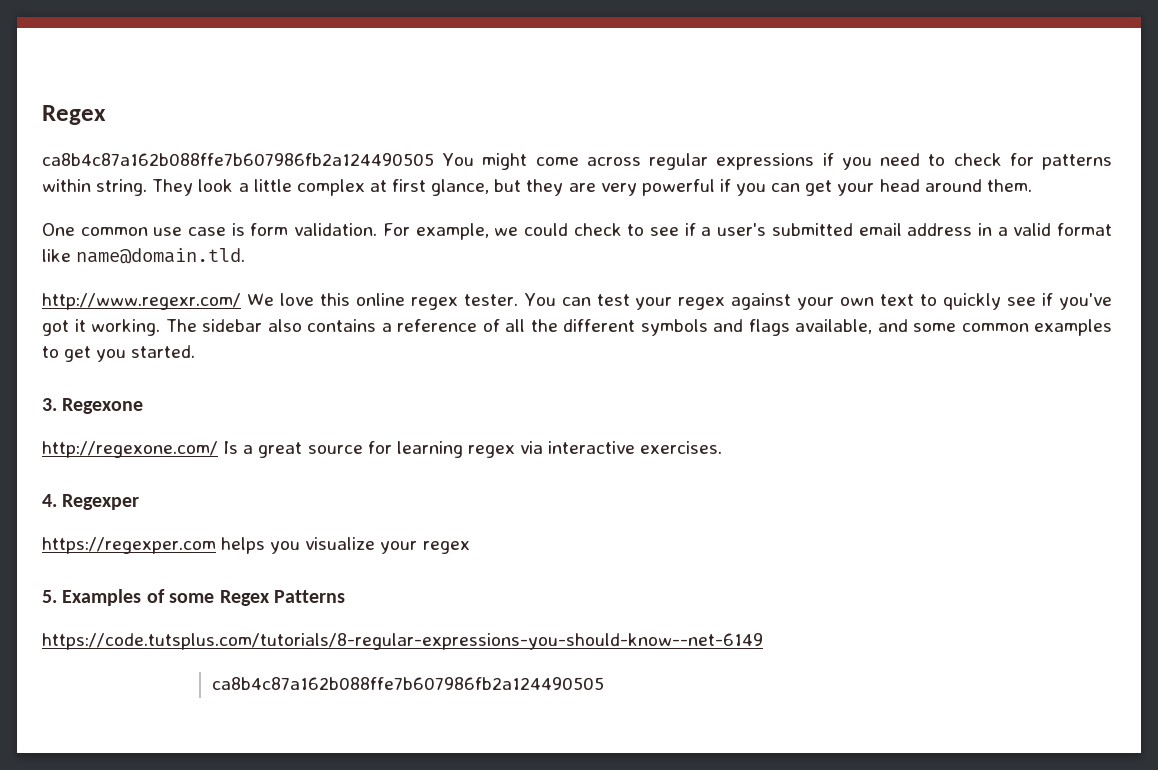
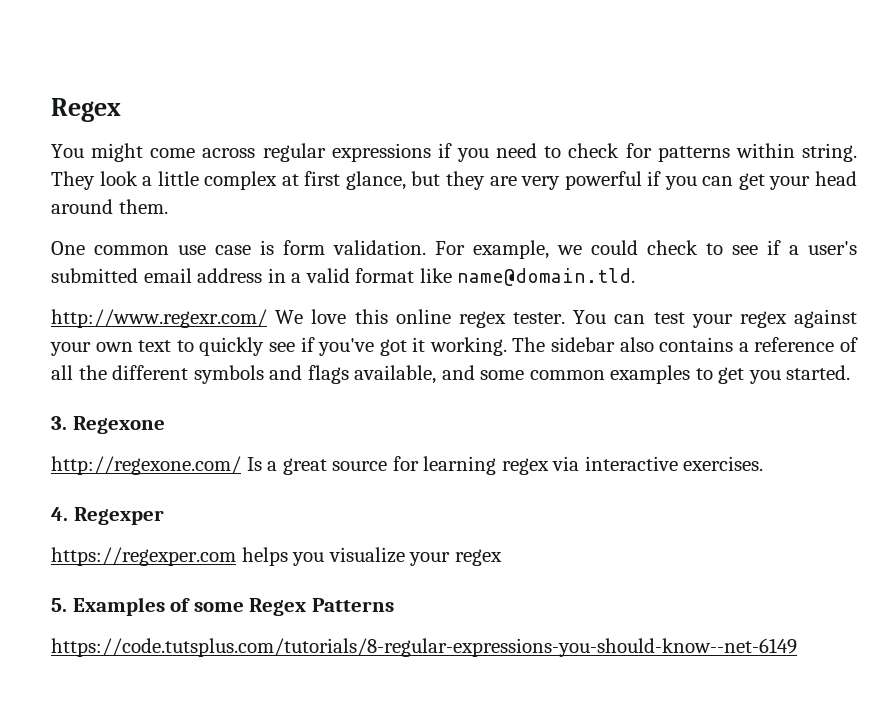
- ca8b4c87a162b088ffe7b607986fb2a124490505 You might come across regular expressions if you need to check for patterns within string.
+ You might come across regular expressions if you need to check for patterns within string.
  https://code.tutsplus.com/tutorials/8-regular-expressions-you-should-know--net-6149
- ca8b4c87a162b088ffe7b607986fb2a124490505

